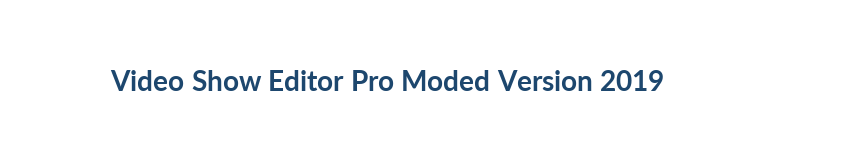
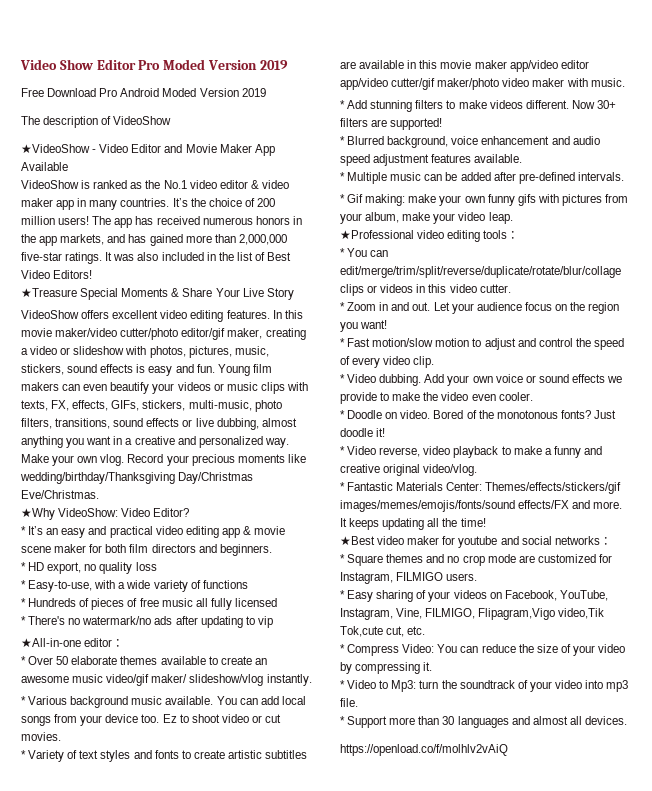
+ Free Download Pro Android Moded Version 2019
+ The description of VideoShow
+ ★VideoShow - Video Editor and Movie Maker App Available
+ VideoShow is ranked as the No.1 video editor & video maker app in many countries. It’s the choice of 200 million users! The app has received numerous honors in the app markets, and has gained more than 2,000,000 five-star ratings. It was also included in the list of Best Video Editors!
+ ★Treasure Special Moments & Share Your Live Story
+ VideoShow offers excellent video editing features. In this movie maker/video cutter/photo editor/gif maker, creating a video or slideshow with photos, pictures, music, stickers, sound effects is easy and fun. Young film makers can even beautify your videos or music clips with texts, FX, effects, GIFs, stickers, multi-music, photo filters, transitions, sound effects or live dubbing, almost anything you want in a creative and personalized way. Make your own vlog. Record your precious moments like wedding/birthday/Thanksgiving Day/Christmas Eve/Christmas.
+ ★Why VideoShow: Video Editor?
+ * It’s an easy and practical video editing app & movie scene maker for both film directors and beginners.
+ * HD export, no quality loss
+ * Easy-to-use, with a wide variety of functions
+ * Hundreds of pieces of free music all fully licensed
+ * There's no watermark/no ads after updating to vip
+ ★All-in-one editor：
+ * Over 50 elaborate themes available to create an awesome music video/gif maker/ slideshow/vlog instantly.
+ * Various background music available. You can add local songs from your device too. Ez to shoot video or cut movies.
+ * Variety of text styles and fonts to create artistic subtitles are available in this movie maker app/video editor app/video cutter/gif maker/photo video maker with music.
+ * Add stunning filters to make videos different. Now 30+ filters are supported!
+ * Blurred background, voice enhancement and audio speed adjustment features available.
+ * Multiple music can be added after pre-defined intervals.
+ * Gif making: make your own funny gifs with pictures from your album, make your video leap.
+ ★Professional video editing tools：
+ * You can edit/merge/trim/split/reverse/duplicate/rotate/blur/collage clips or videos in this video cutter.
+ * Zoom in and out. Let your audience focus on the region you want!
+ * Fast motion/slow motion to adjust and control the speed of every video clip.
+ * Video dubbing. Add your own voice or sound effects we provide to make the video even cooler.
+ * Doodle on video. Bored of the monotonous fonts? Just doodle it!
+ * Video reverse, video playback to make a funny and creative original video/vlog.
+ * Fantastic Materials Center: Themes/effects/stickers/gif images/memes/emojis/fonts/sound effects/FX and more. It keeps updating all the time!
+ ★Best video maker for youtube and social networks：
+ * Square themes and no crop mode are customized for Instagram, FILMIGO users.
+ * Easy sharing of your videos on Facebook, YouTube, Instagram, Vine, FILMIGO, Flipagram,Vigo video,Tik Tok,cute cut, etc.
+ * Compress Video: You can reduce the size of your video by compressing it.
+ * Video to Mp3: turn the soundtrack of your video into mp3 file.
+ * Support more than 30 languages and almost all devices.
+ https://openload.co/f/molhlv2vAiQ

